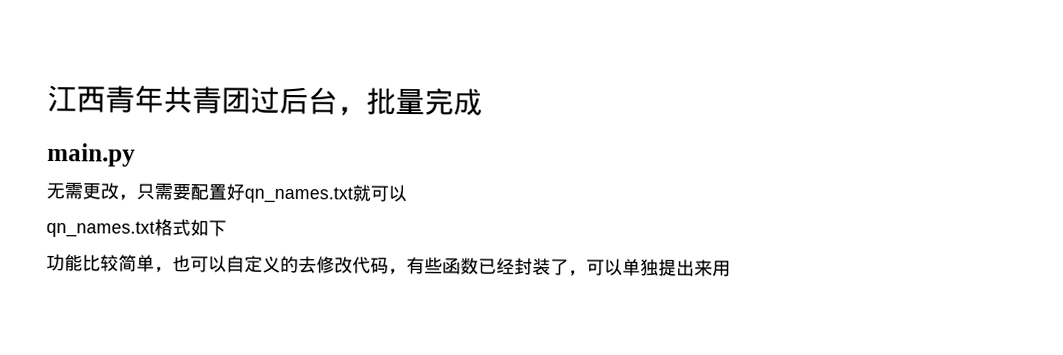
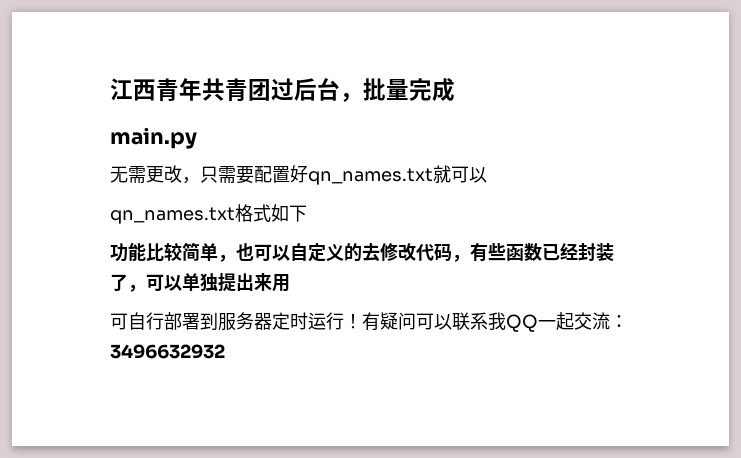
+ 可自行部署到服务器定时运行！有疑问可以联系我QQ一起交流：3496632932

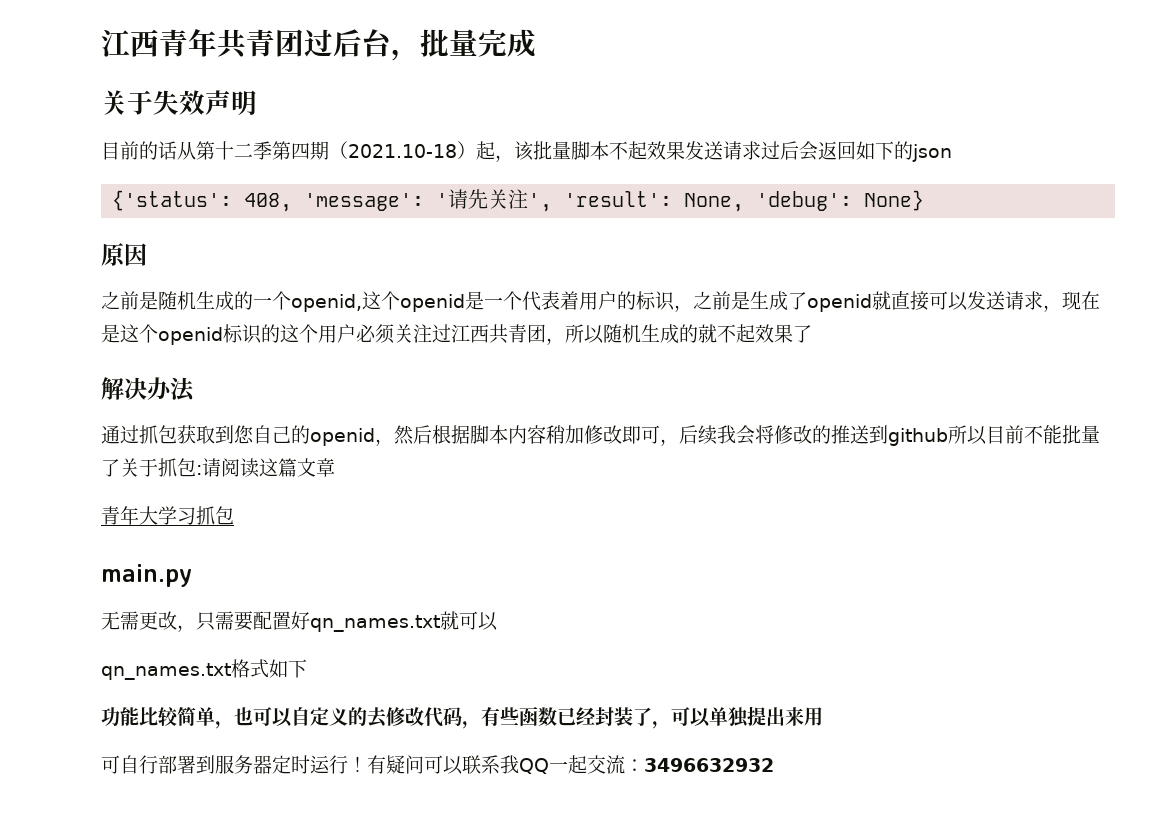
+ 关于失效声明
+ 目前的话从第十二季第四期（2021.10-18）起，该批量脚本不起效果发送请求过后会返回如下的json
+ {'status': 408, 'message': '请先关注', 'result': None, 'debug': None}
+ 原因
+ 之前是随机生成的一个openid,这个openid是一个代表着用户的标识，之前是生成了openid就直接可以发送请求，现在是这个openid标识的这个用户必须关注过江西共青团，所以随机生成的就不起效果了
+ 解决办法
+ 通过抓包获取到您自己的openid，然后根据脚本内容稍加修改即可，后续我会将修改的推送到github所以目前不能批量了关于抓包:请阅读这篇文章
+ 青年大学习抓包

